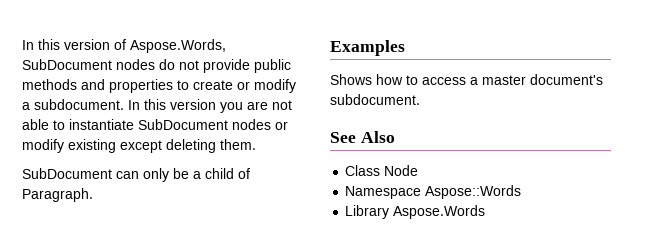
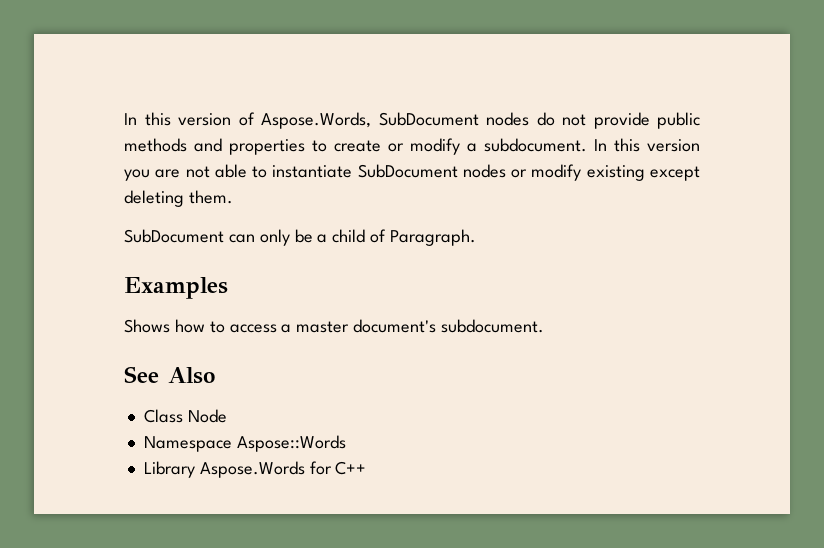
- Library Aspose.Words
+ Library Aspose.Words for C++

